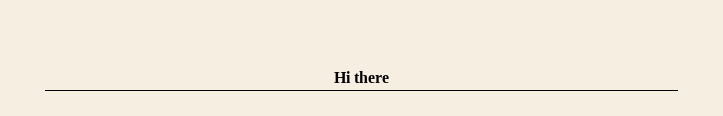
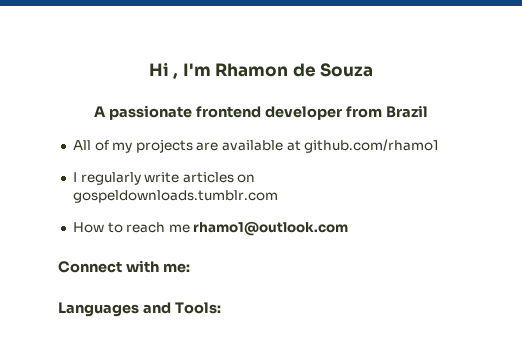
- Hi there
+ Hi , I'm Rhamon de Souza
+ A passionate frontend developer from Brazil
+ All of my projects are available at github.com/rhamo1
+ I regularly write articles on gospeldownloads.tumblr.com
+ How to reach me rhamo1@outlook.com
+ Connect with me:
+ Languages and Tools:

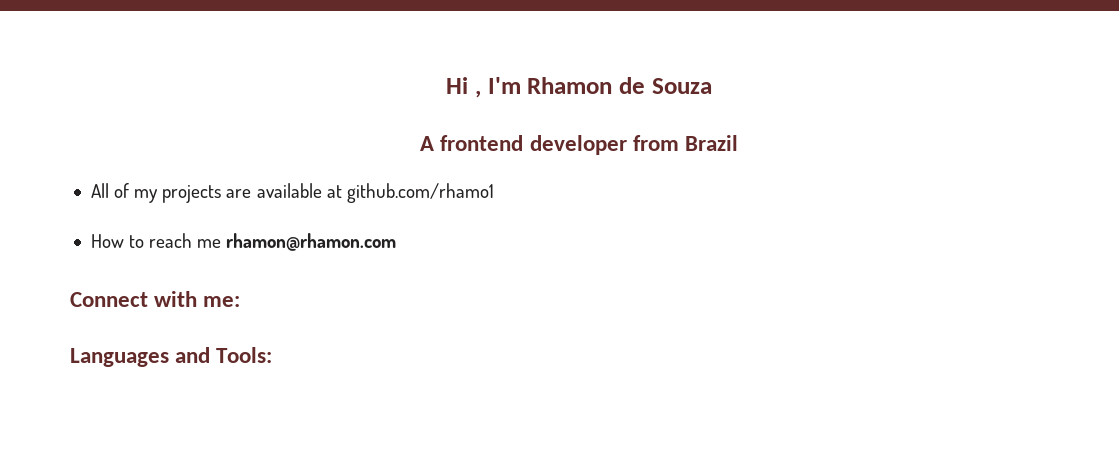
- A passionate frontend developer from Brazil
+ A frontend developer from Brazil
- I regularly write articles on gospeldownloads.tumblr.com
- How to reach me rhamo1@outlook.com
+ How to reach me rhamon@rhamon.com

